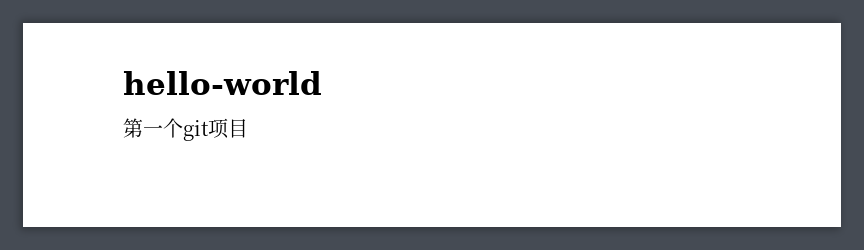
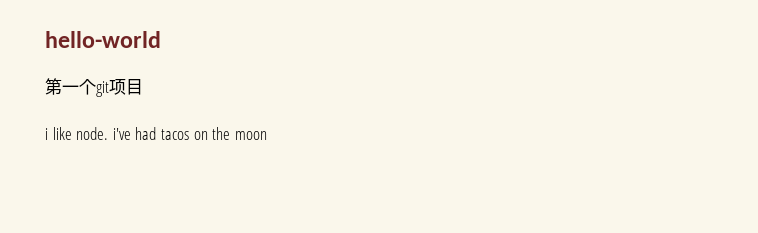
+ i like node. i've had tacos on the moon

